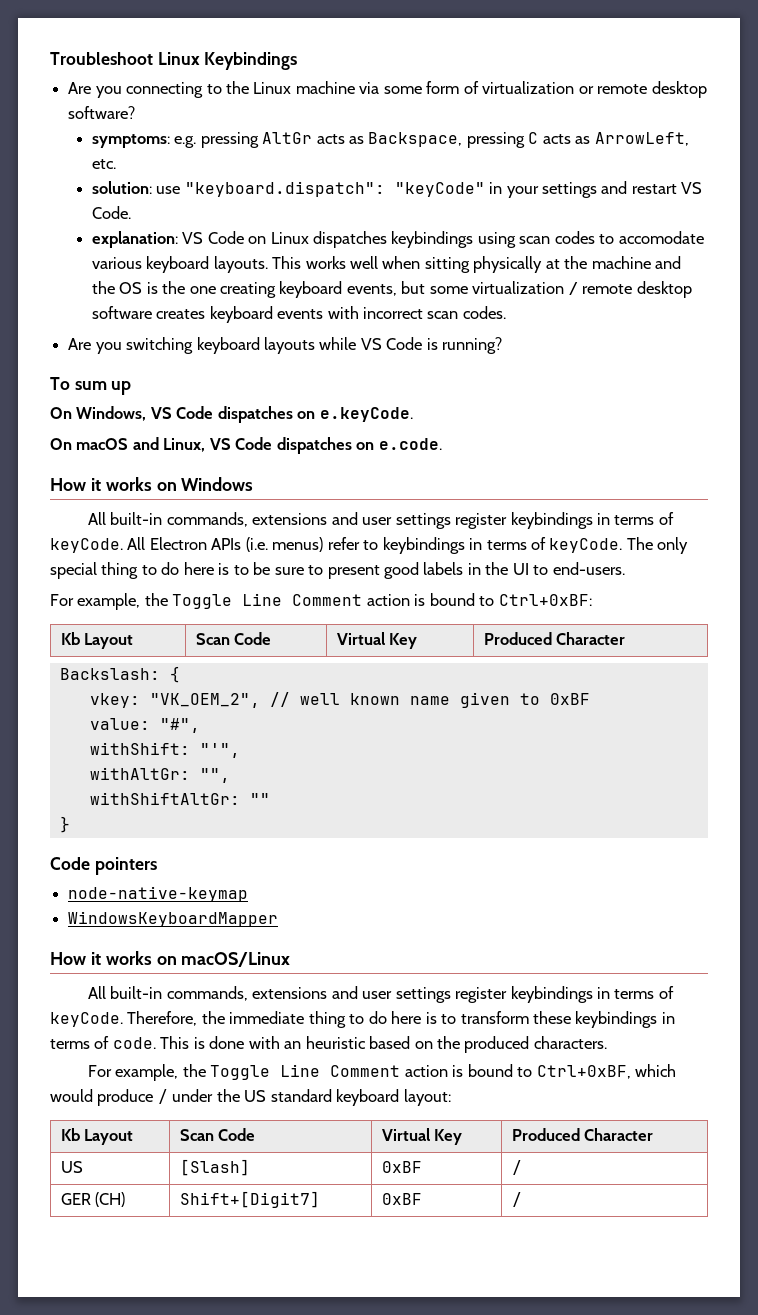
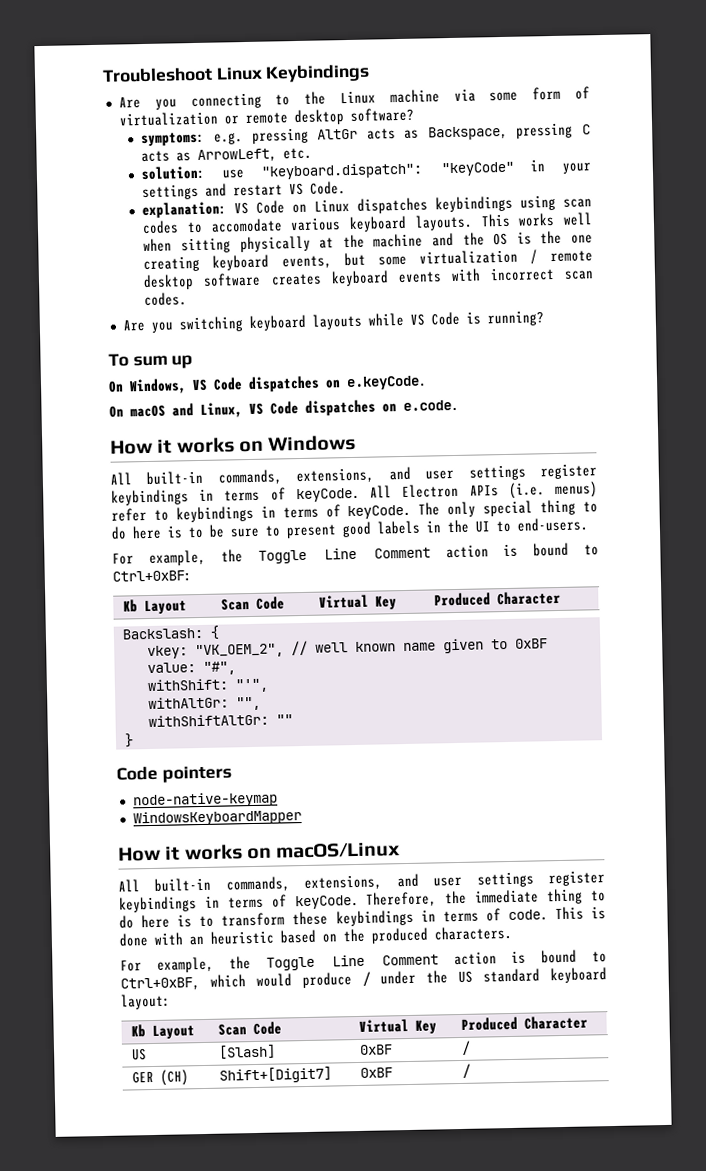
  How it works on Windows
- All built-in commands, extensions and user settings register keybindings in terms of keyCode.
+ All built-in commands, extensions, and user settings register keybindings in terms of keyCode.
  How it works on macOS/Linux
- All built-in commands, extensions and user settings register keybindings in terms of keyCode.
+ All built-in commands, extensions, and user settings register keybindings in terms of keyCode.

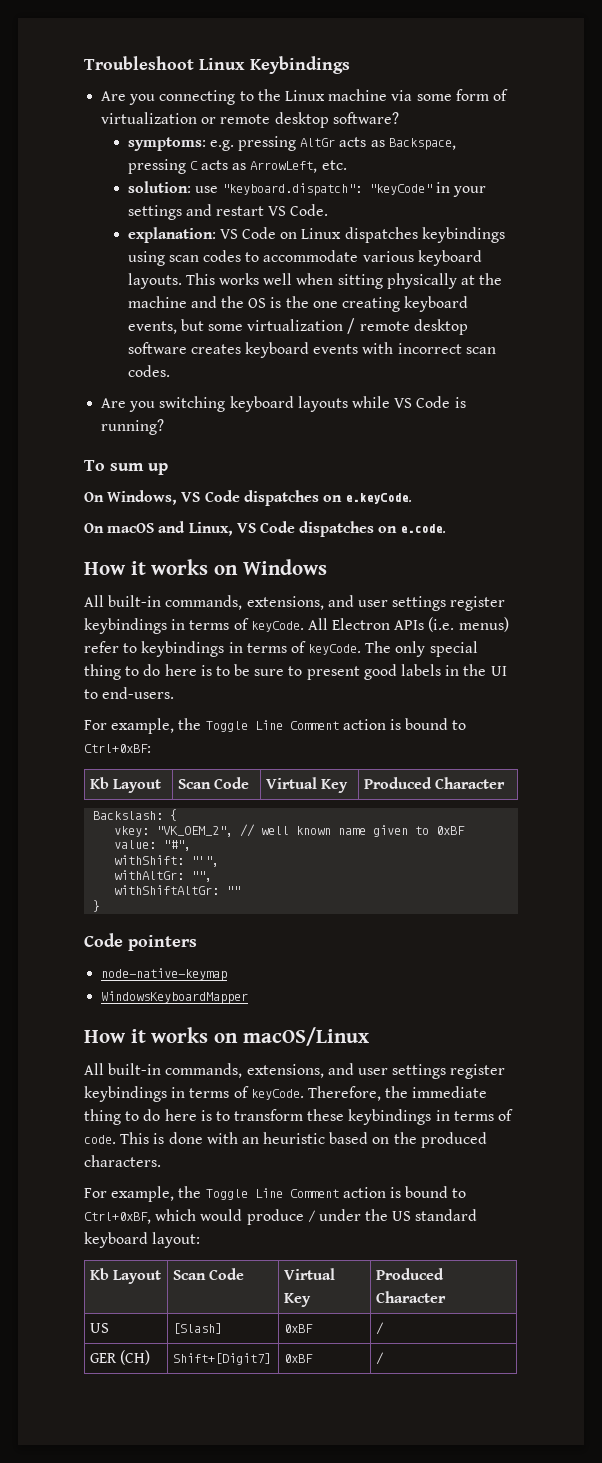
- explanation: VS Code on Linux dispatches keybindings using scan codes to accomodate various keyboard layouts.
+ explanation: VS Code on Linux dispatches keybindings using scan codes to accommodate various keyboard layouts.

